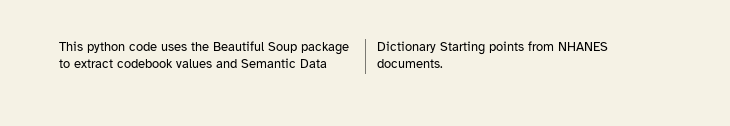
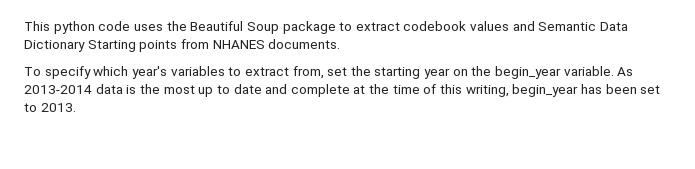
+ To specify which year's variables to extract from, set the starting year on the begin_year variable. As 2013-2014 data is the most up to date and complete at the time of this writing, begin_year has been set to 2013.

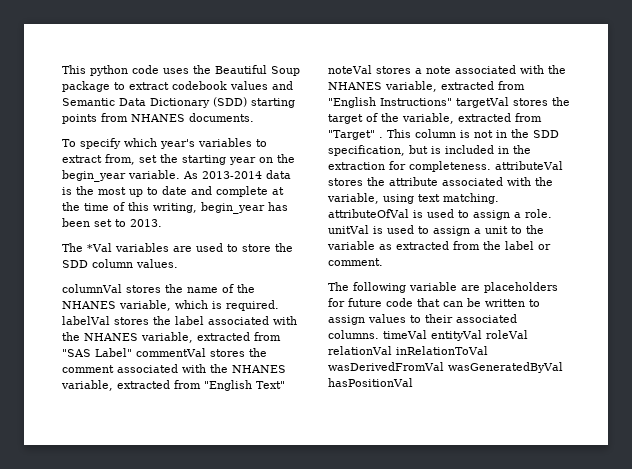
- This python code uses the Beautiful Soup package to extract codebook values and Semantic Data Dictionary Starting points from NHANES documents.
+ This python code uses the Beautiful Soup package to extract codebook values and Semantic Data Dictionary (SDD) starting points from NHANES documents.
+ The *Val variables are used to store the SDD column values.
+ columnVal stores the name of the NHANES variable, which is required. labelVal stores the label associated with the NHANES variable, extracted from "SAS Label" commentVal stores the comment associated with the NHANES variable, extracted from "English Text" noteVal stores a note associated with the NHANES variable, extracted from "English Instructions" targetVal stores the target of the variable, extracted from "Target" . This column is not in the SDD specification, but is included in the extraction for completeness. attributeVal stores the attribute associated with the variable, using text matching. attributeOfVal is used to assign a role. unitVal is used to assign a unit to the variable as extracted from the label or comment.
+ The following variable are placeholders for future code that can be written to assign values to their associated columns. timeVal entityVal roleVal relationVal inRelationToVal wasDerivedFromVal wasGeneratedByVal hasPositionVal

